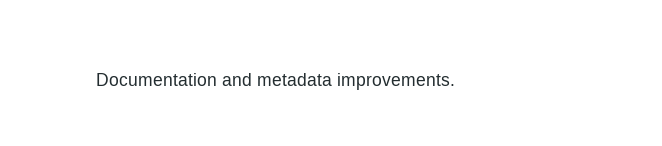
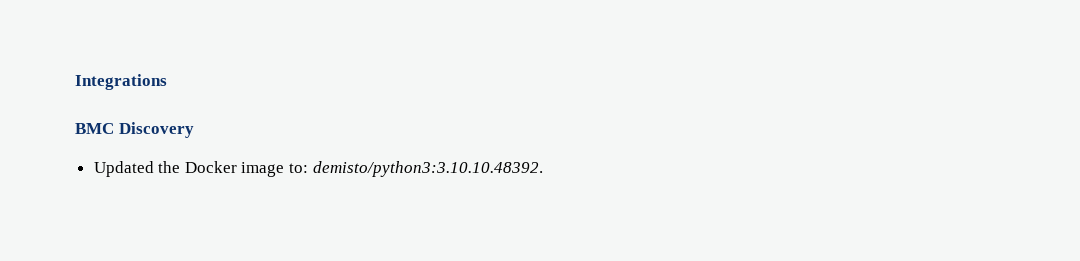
- Documentation and metadata improvements.
+ Integrations
+ BMC Discovery
+ Updated the Docker image to: demisto/python3:3.10.10.48392.

